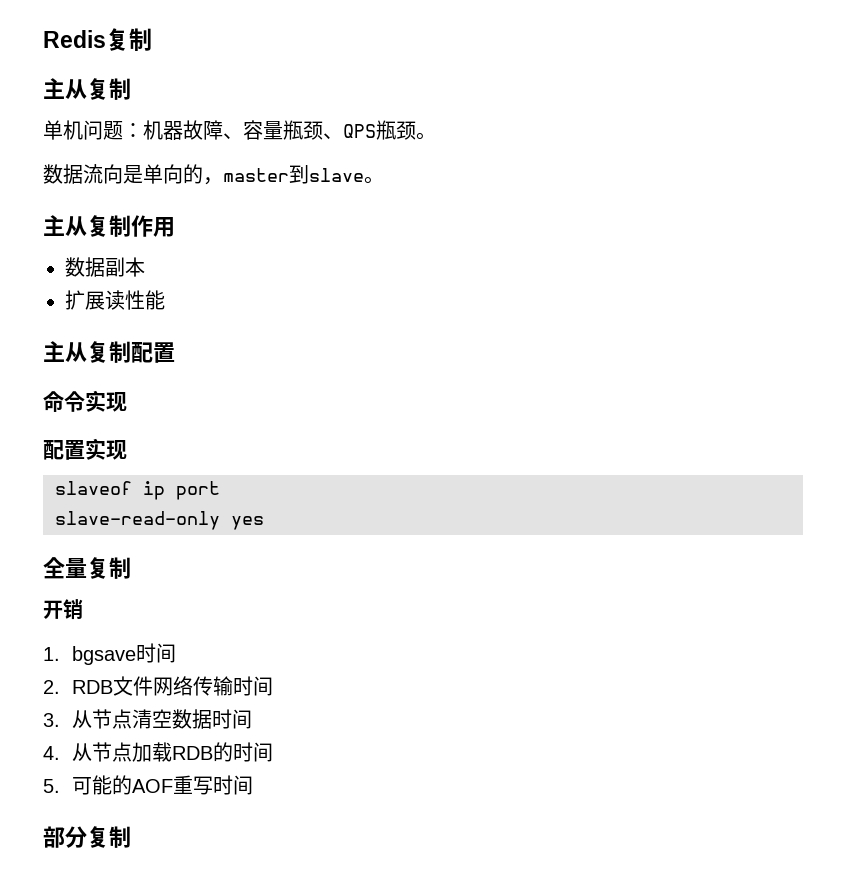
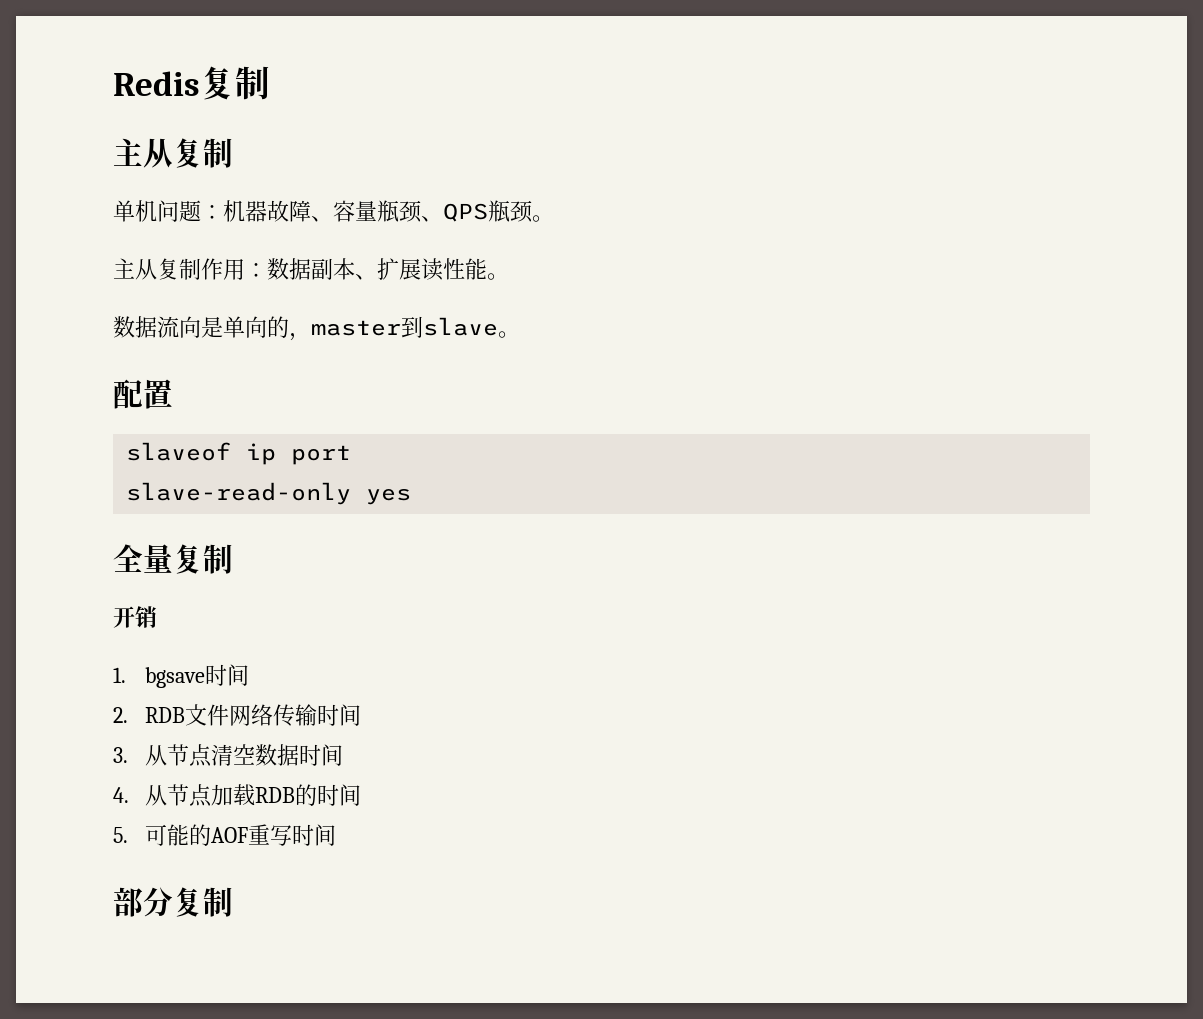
+ 主从复制作用：数据副本、扩展读性能。
- 主从复制作用
- 数据副本
- 扩展读性能
- 主从复制配置
- 命令实现
- 配置实现
+ 配置

